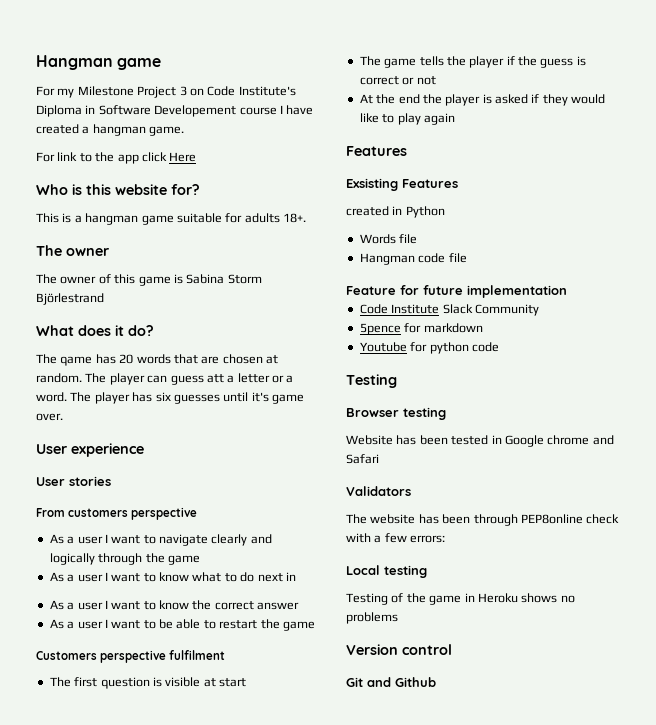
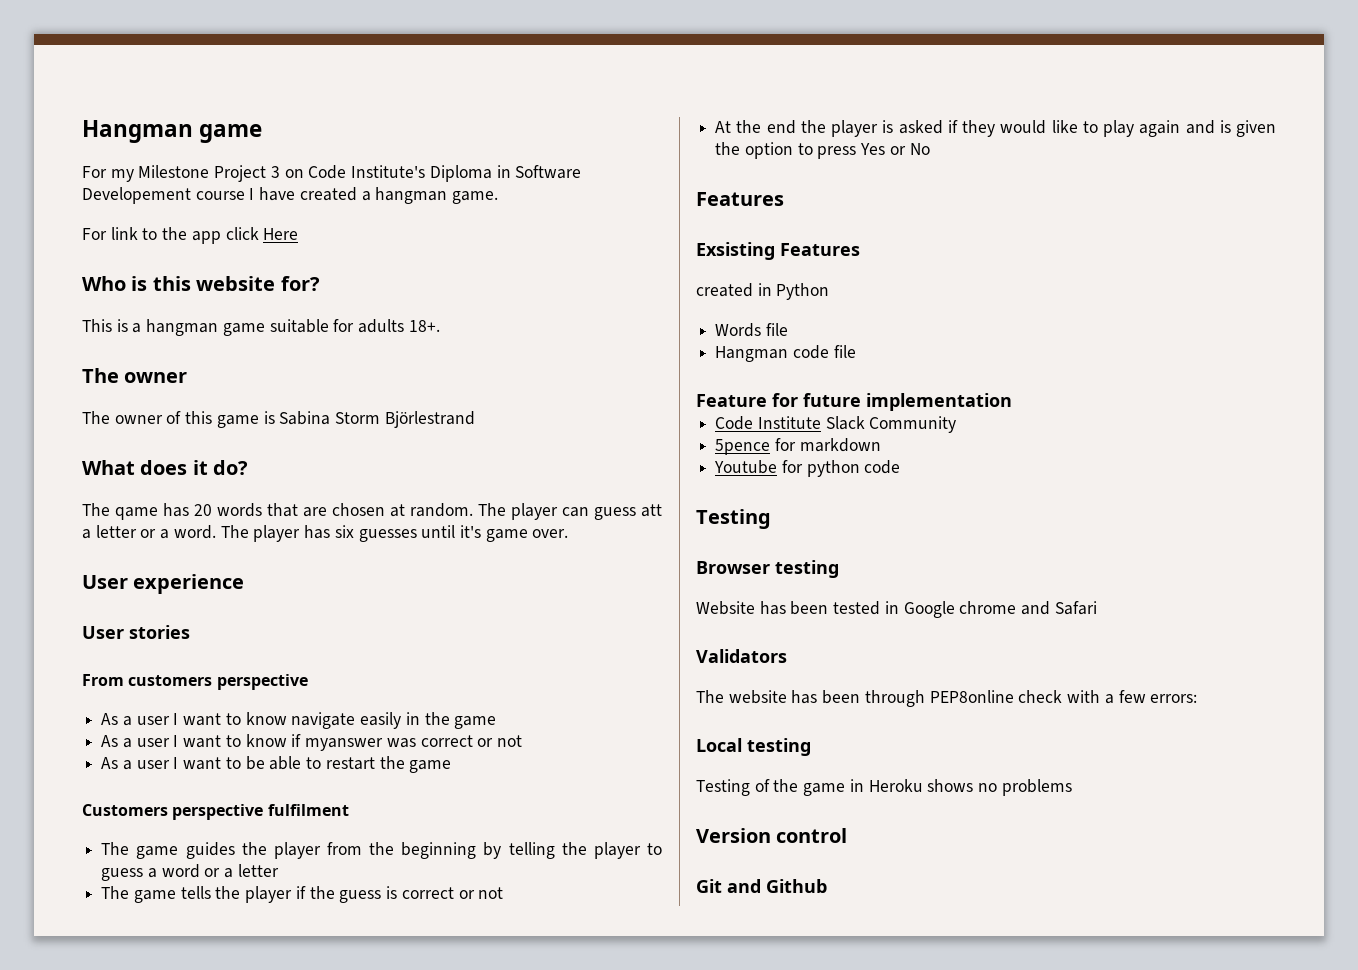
- As a user I want to navigate clearly and logically through the game
+ As a user I want to know navigate easily in the game
- As a user I want to know what to do next in
- As a user I want to know the correct answer
+ As a user I want to know if myanswer was correct or not
- The first question is visible at start
+ The game guides the player from the beginning by telling the player to guess a word or a letter
- At the end the player is asked if they would like to play again
+ At the end the player is asked if they would like to play again and is given the option to press Yes or No

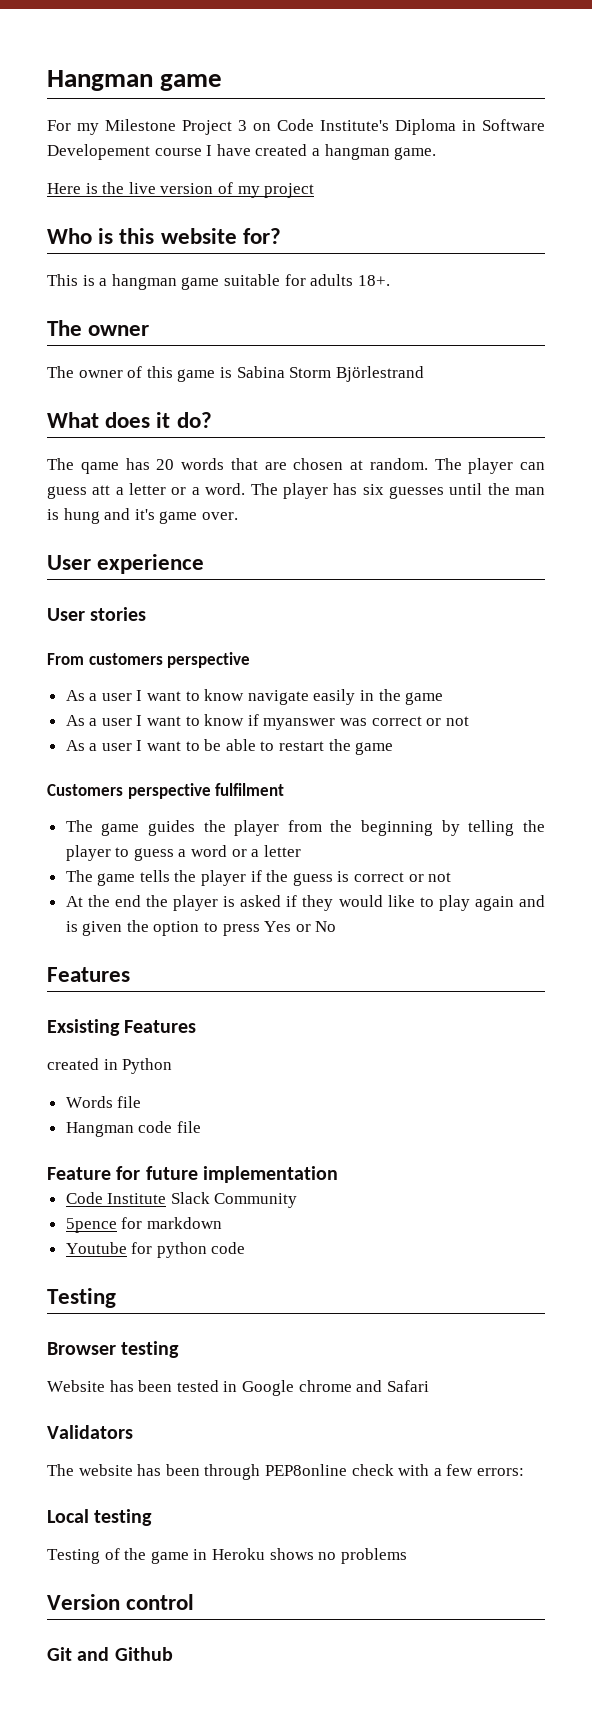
- For link to the app click Here
+ Here is the live version of my project
- The player has six guesses until it's game over.
+ The player has six guesses until the man is hung and it's game over.

